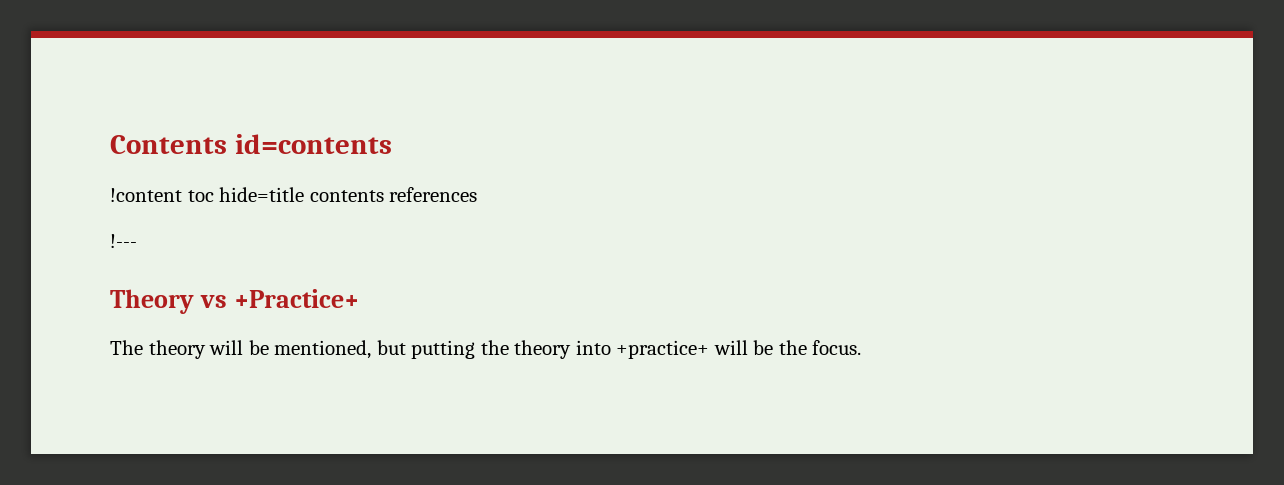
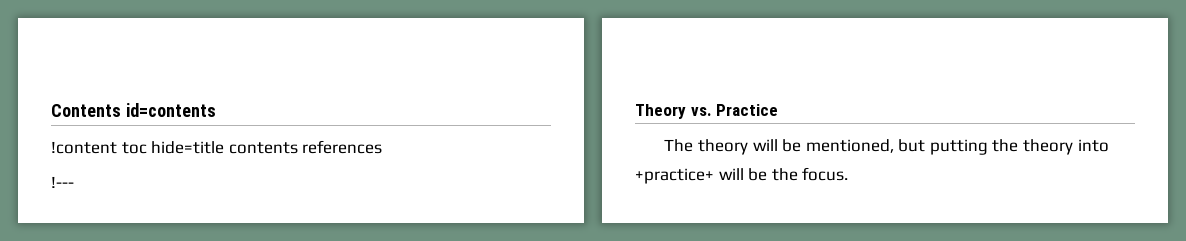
- Theory vs +Practice+
+ Theory vs. Practice

